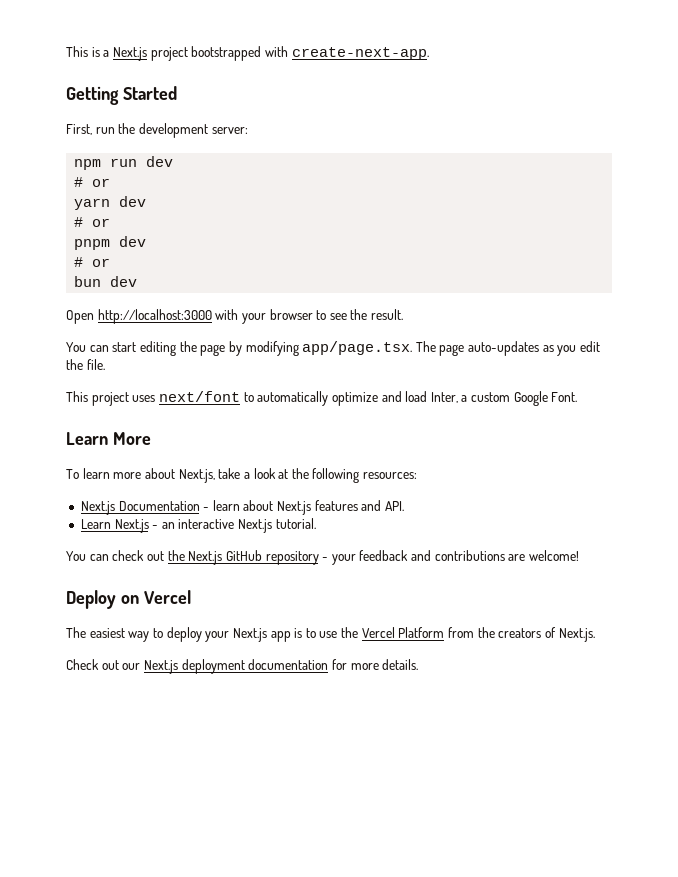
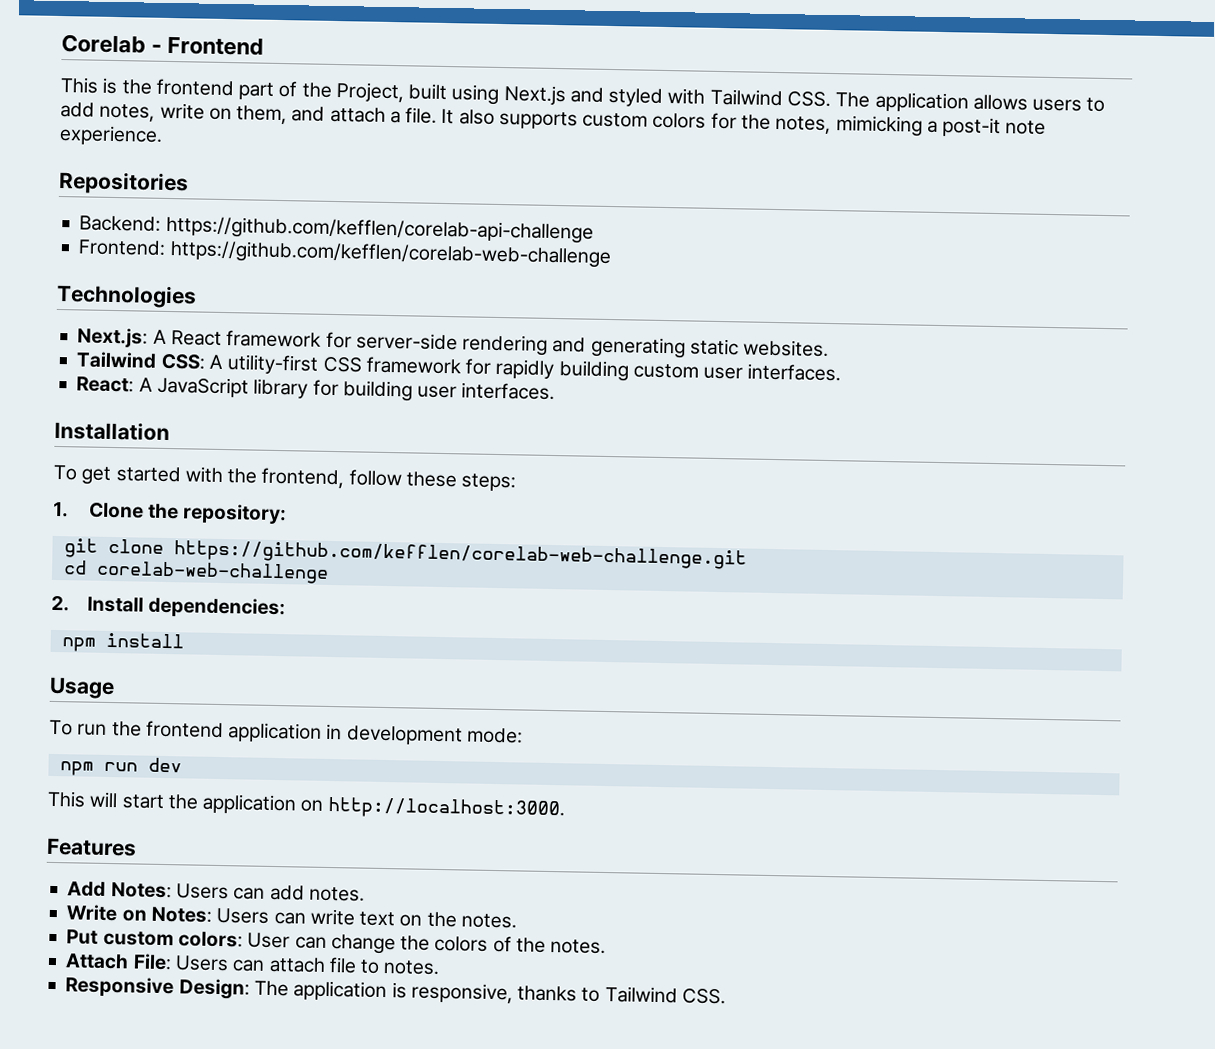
- This is a Next.js project bootstrapped with create-next-app.
- Getting Started
- First, run the development server:
+ Corelab - Frontend
+ This is the frontend part of the Project, built using Next.js and styled with Tailwind CSS. The application allows users to add notes, write on them, and attach a file. It also supports custom colors for the notes, mimicking a post-it note experience.
+ Repositories
+ Backend: https://github.com/kefflen/corelab-api-challenge
+ Frontend: https://github.com/kefflen/corelab-web-challenge
+ Technologies
+ Next.js: A React framework for server-side rendering and generating static websites.
+ Tailwind CSS: A utility-first CSS framework for rapidly building custom user interfaces.
+ React: A JavaScript library for building user interfaces.
+ Installation
+ To get started with the frontend, follow these steps:
+ 1. Clone the repository:
+ git clone https://github.com/kefflen/corelab-web-challenge.git
+ cd corelab-web-challenge
+ 2. Install dependencies:
+ npm install
+ Usage
+ To run the frontend application in development mode:
  npm run dev
- # or
- yarn dev
- # or
- pnpm dev
- # or
- bun dev
- Open http://localhost:3000 with your browser to see the result.
- You can start editing the page by modifying app/page.tsx. The page auto-updates as you edit the file.
- This project uses next/font to automatically optimize and load Inter, a custom Google Font.
- Learn More
- To learn more about Next.js, take a look at the following resources:
- Next.js Documentation - learn about Next.js features and API.
- Learn Next.js - an interactive Next.js tutorial.
- You can check out the Next.js GitHub repository - your feedback and contributions are welcome!
- Deploy on Vercel
- The easiest way to deploy your Next.js app is to use the Vercel Platform from the creators of Next.js.
- Check out our Next.js deployment documentation for more details.
+ This will start the application on http://localhost:3000.
+ Features
+ Add Notes: Users can add notes.
+ Write on Notes: Users can write text on the notes.
+ Put custom colors: User can change the colors of the notes.
+ Attach File: Users can attach file to notes.
+ Responsive Design: The application is responsive, thanks to Tailwind CSS.

